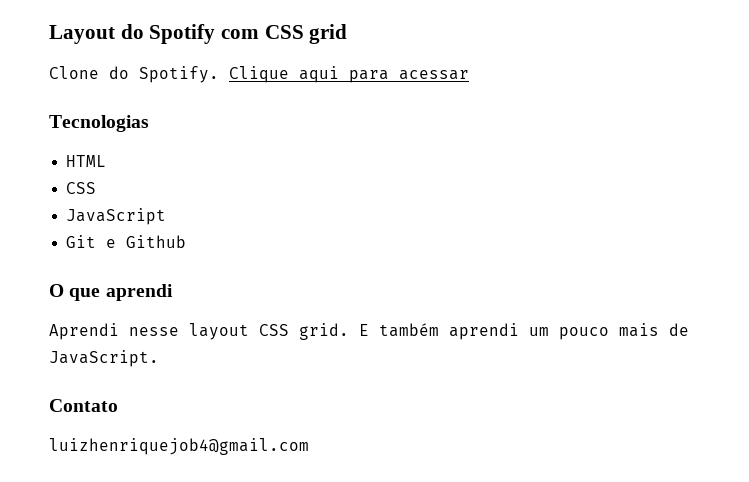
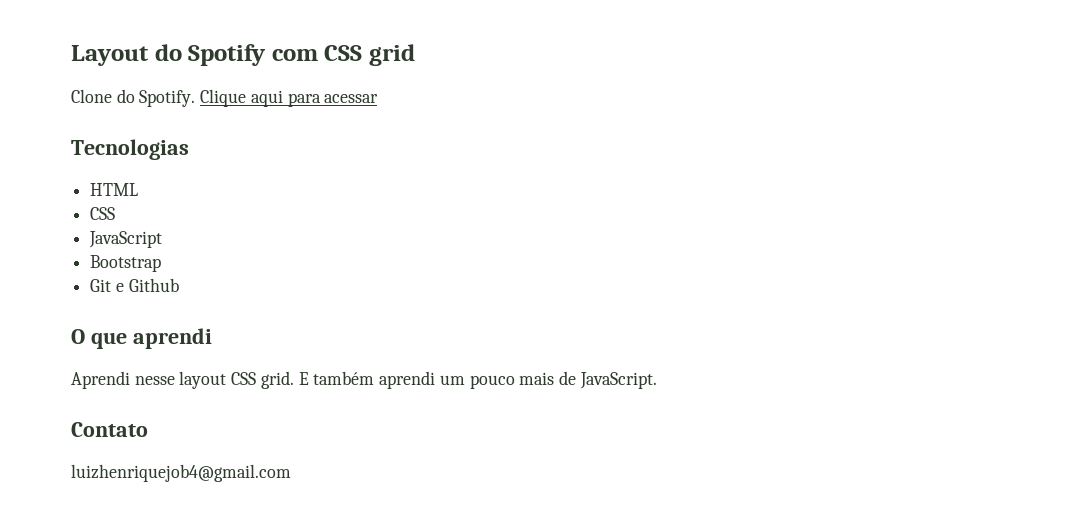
+ Bootstrap

